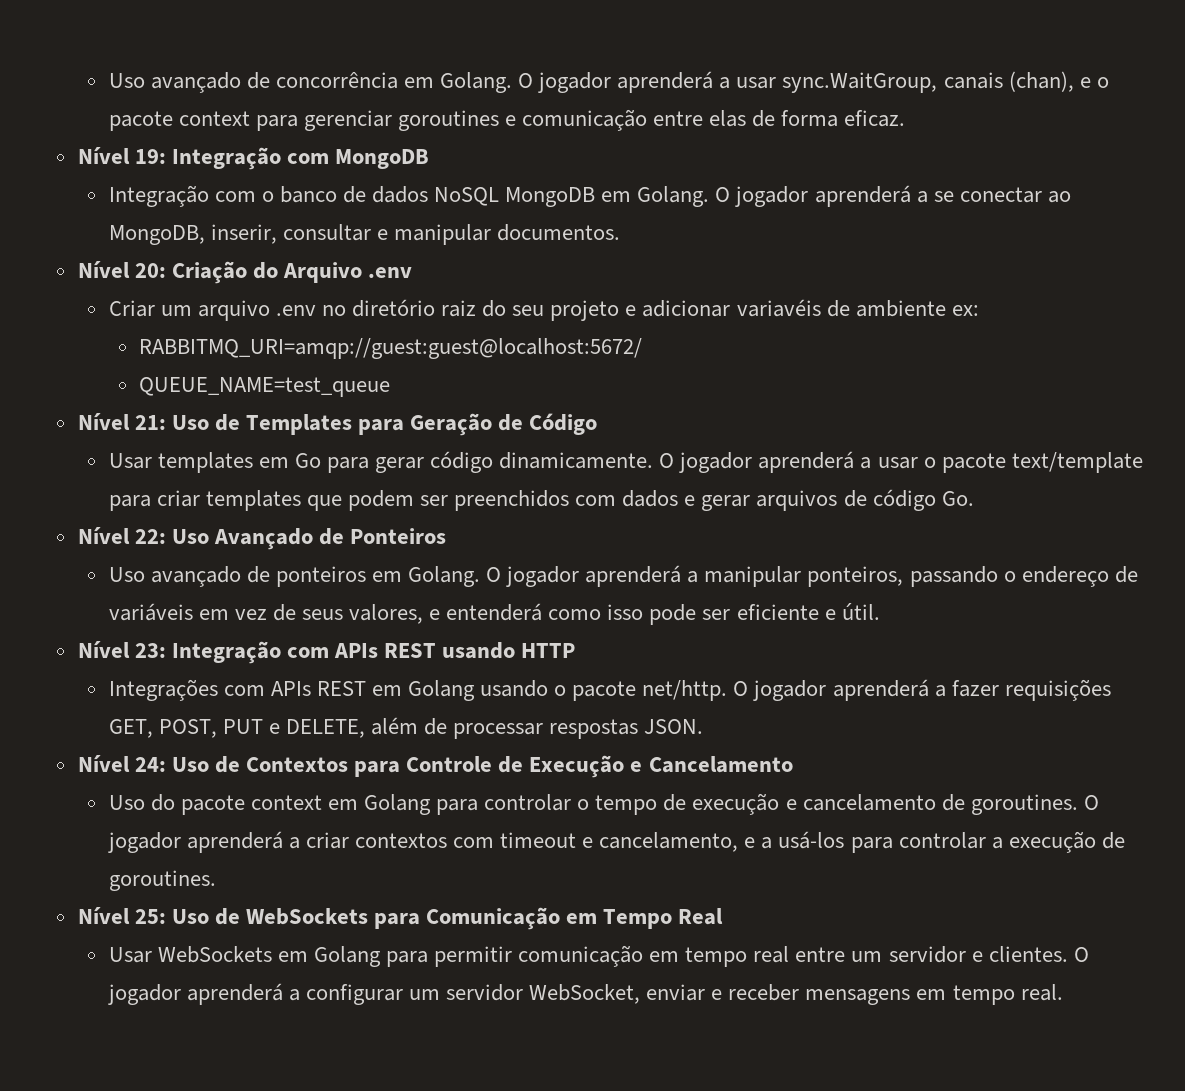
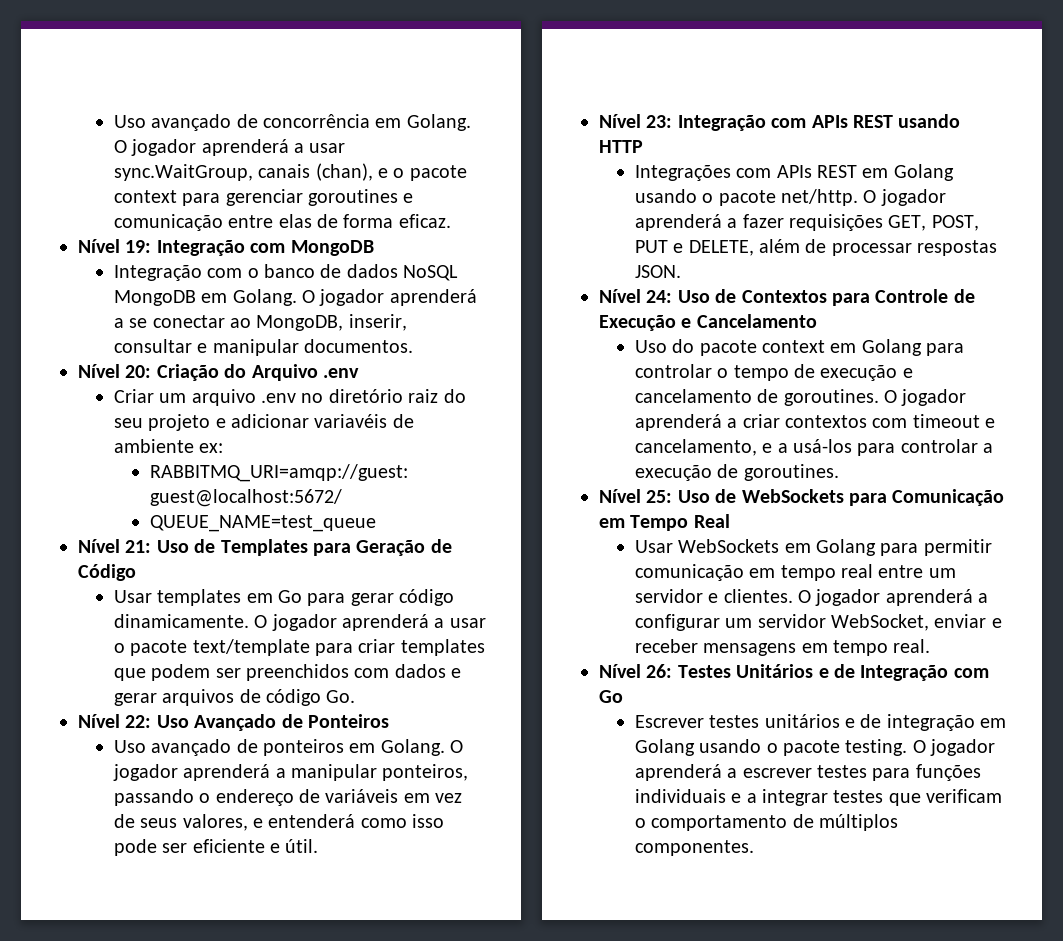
+ Nível 26: Testes Unitários e de Integração com Go
+ Escrever testes unitários e de integração em Golang usando o pacote testing. O jogador aprenderá a escrever testes para funções individuais e a integrar testes que verificam o comportamento de múltiplos componentes.

